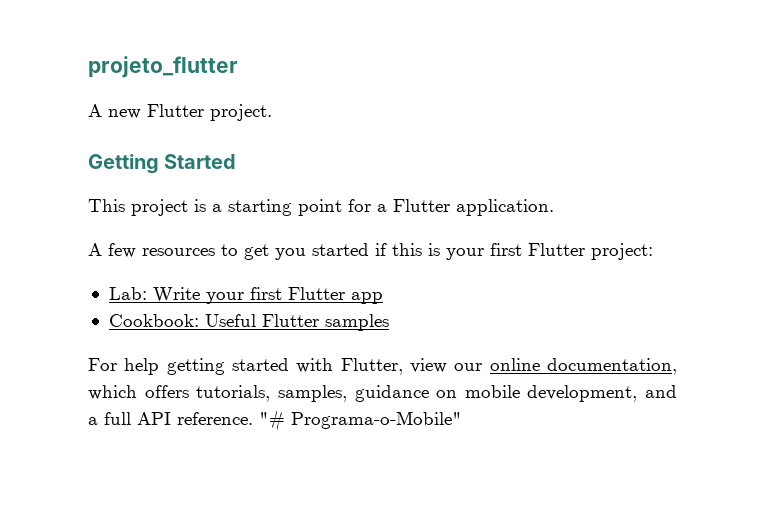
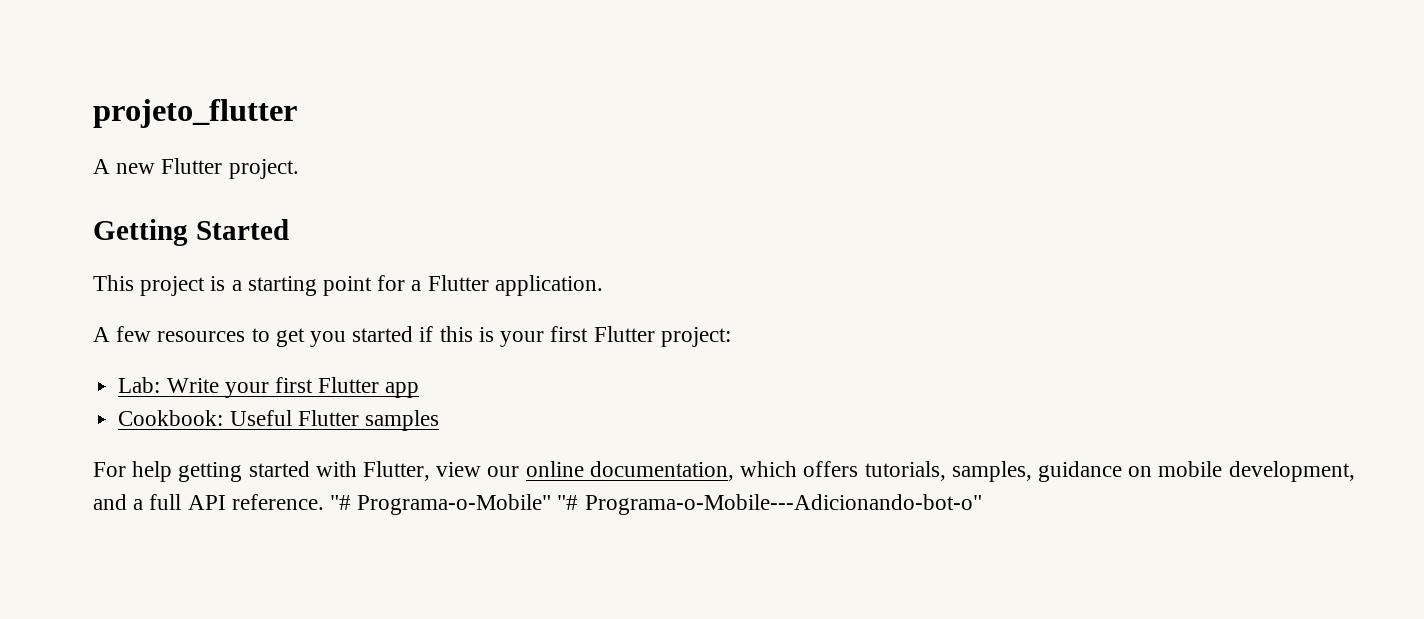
- "# Programa-o-Mobile"
+ "# Programa-o-Mobile" "# Programa-o-Mobile---Adicionando-bot-o"

